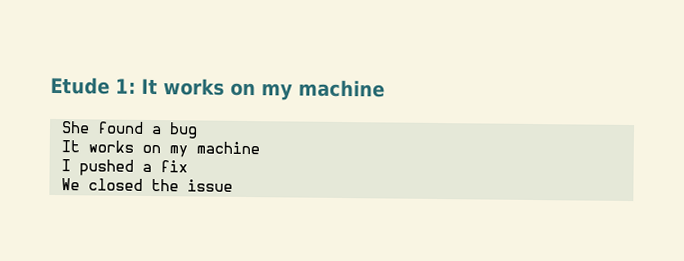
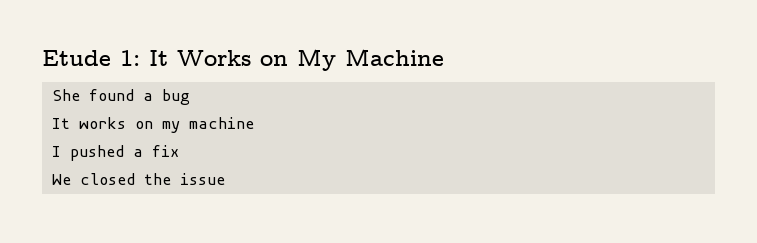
- Etude 1: It works on my machine
+ Etude 1: It Works on My Machine

